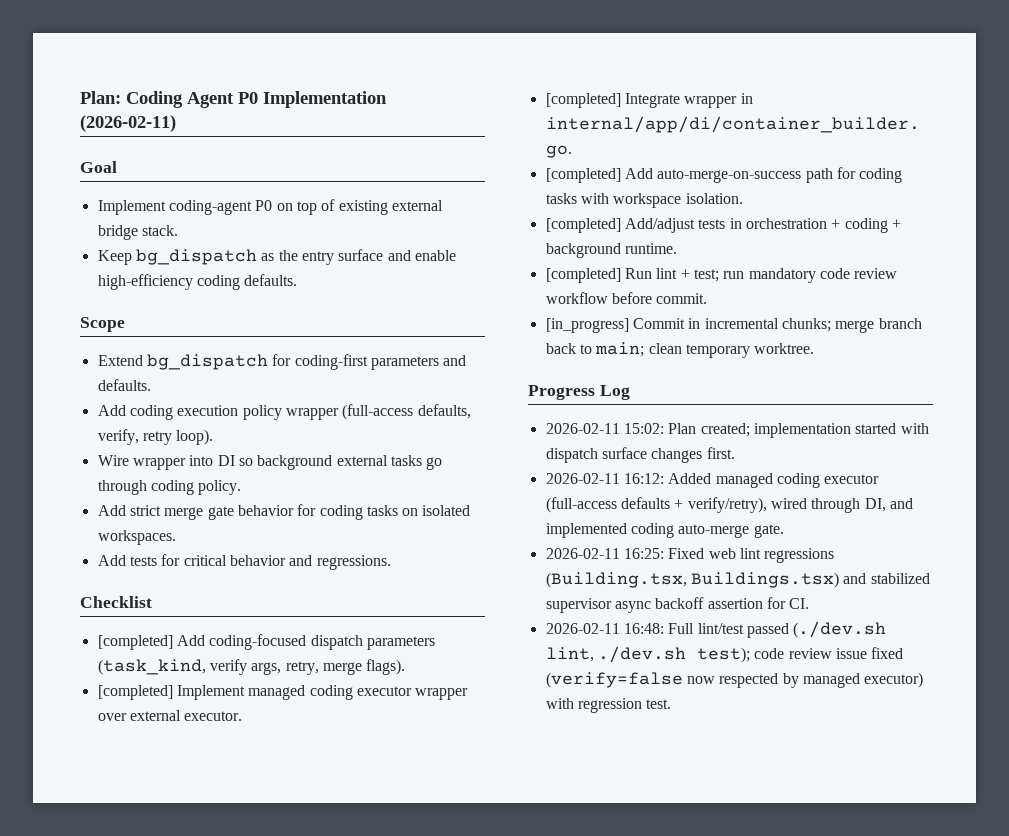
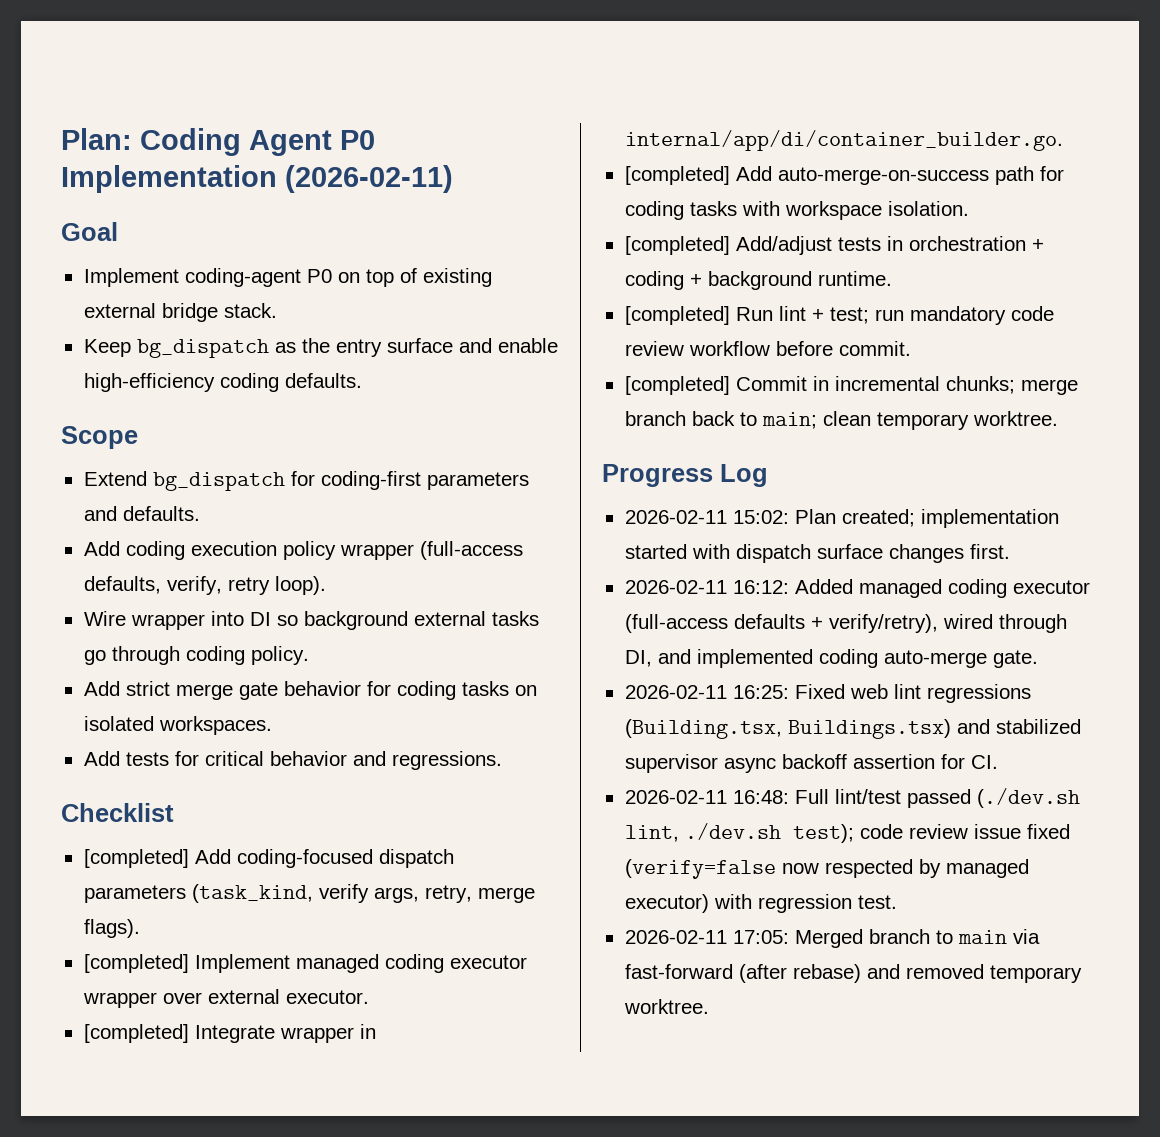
- [in_progress] Commit in incremental chunks; merge branch back to main; clean temporary worktree.
+ [completed] Commit in incremental chunks; merge branch back to main; clean temporary worktree.
+ 2026-02-11 17:05: Merged branch to main via fast-forward (after rebase) and removed temporary worktree.

